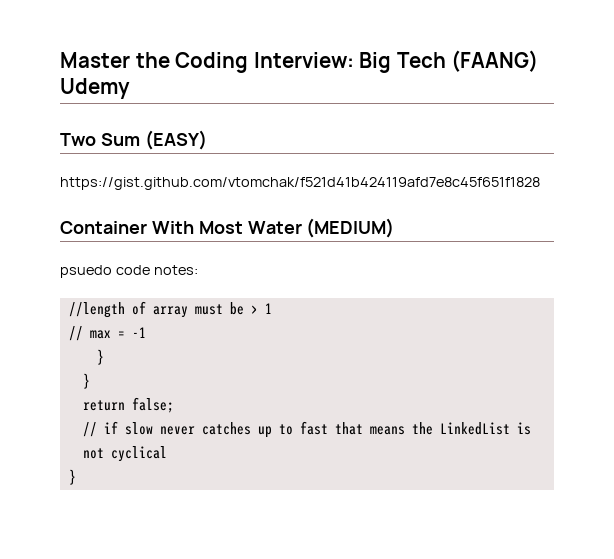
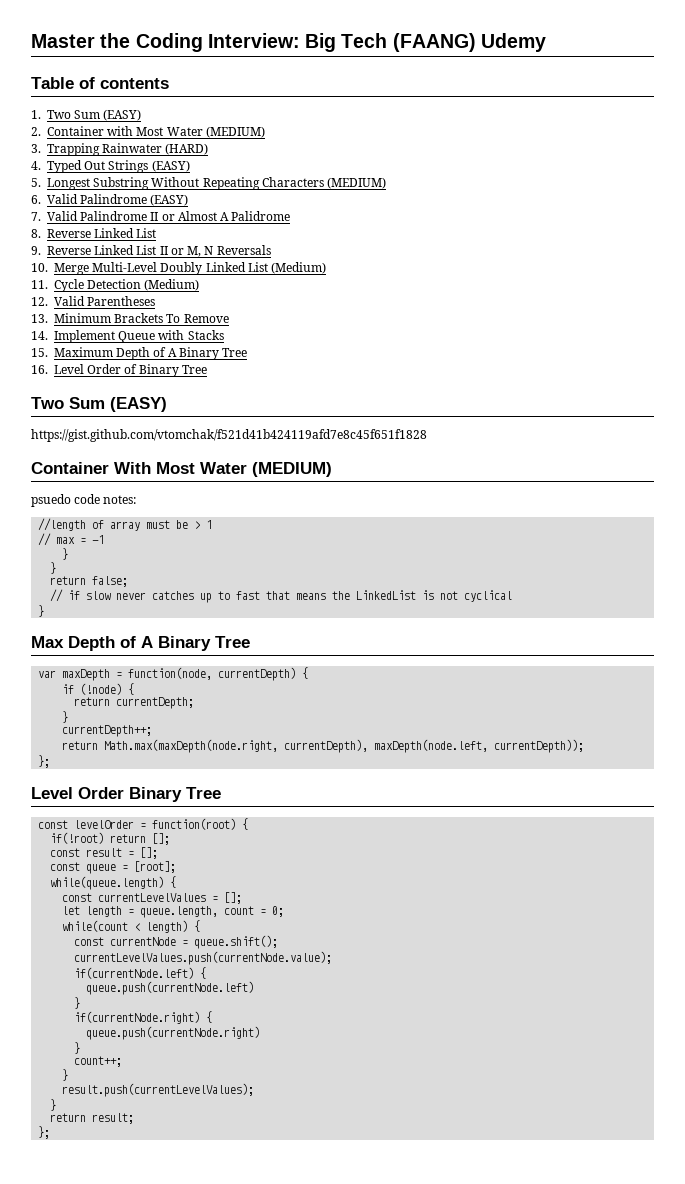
+ Table of contents
+ 1. Two Sum (EASY)
+ 2. Container with Most Water (MEDIUM)
+ 3. Trapping Rainwater (HARD)
+ 4. Typed Out Strings (EASY)
+ 5. Longest Substring Without Repeating Characters (MEDIUM)
+ 6. Valid Palindrome (EASY)
+ 7. Valid Palindrome II or Almost A Palidrome
+ 8. Reverse Linked List
+ 9. Reverse Linked List II or M, N Reversals
+ 10. Merge Multi-Level Doubly Linked List (Medium)
+ 11. Cycle Detection (Medium)
+ 12. Valid Parentheses
+ 13. Minimum Brackets To Remove
+ 14. Implement Queue with Stacks
+ 15. Maximum Depth of A Binary Tree
+ 16. Level Order of Binary Tree
+ Max Depth of A Binary Tree
+ var maxDepth = function(node, currentDepth) {
+ if (!node) {
+ return currentDepth;
+ }
+ currentDepth++;
+ return Math.max(maxDepth(node.right, currentDepth), maxDepth(node.left, currentDepth));
+ };
+ Level Order Binary Tree
+ const levelOrder = function(root) {
+ if(!root) return [];
+ const result = [];
+ const queue = [root];
+ while(queue.length) {
+ const currentLevelValues = [];
+ let length = queue.length, count = 0;
+ while(count < length) {
+ const currentNode = queue.shift();
+ currentLevelValues.push(currentNode.value);
+ if(currentNode.left) {
+ queue.push(currentNode.left)
+ }
+ if(currentNode.right) {
+ queue.push(currentNode.right)
+ }
+ count++;
+ }
+ result.push(currentLevelValues);
+ }
+ return result;
+ };

